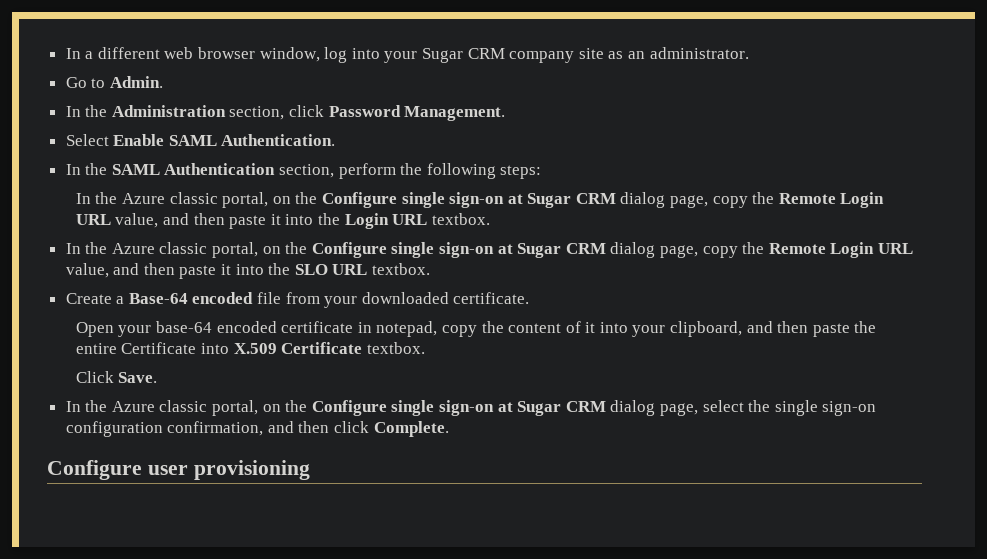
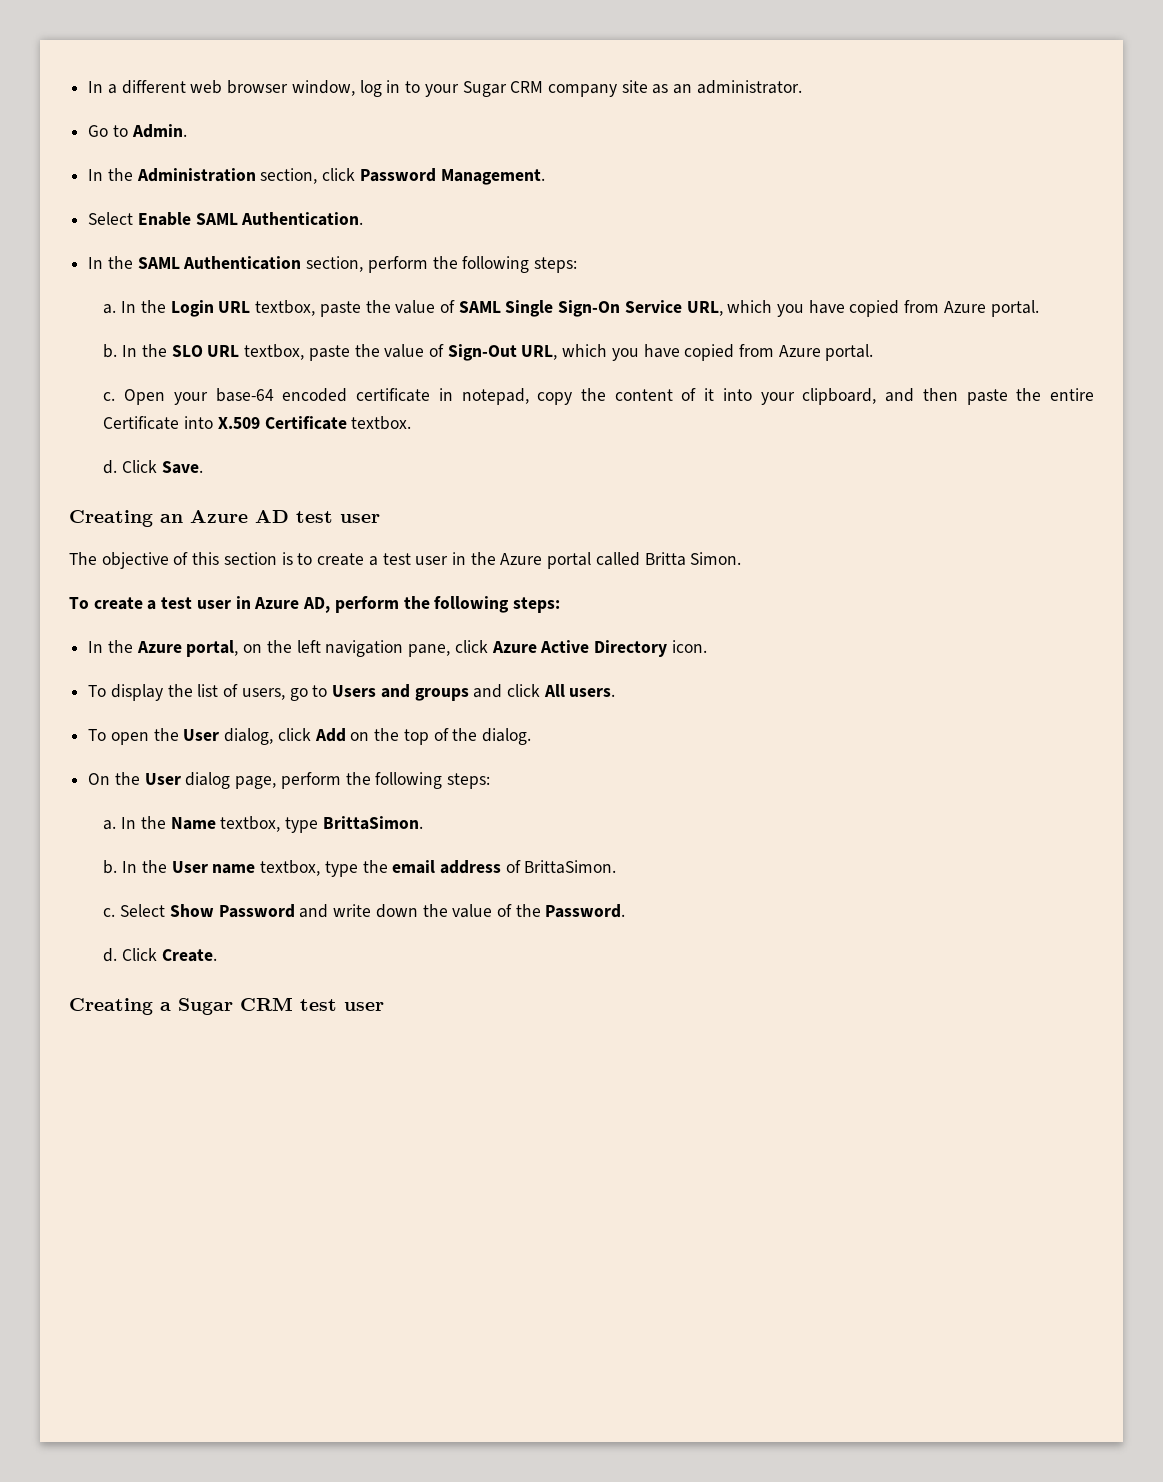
- In a different web browser window, log into your Sugar CRM company site as an administrator.
+ In a different web browser window, log in to your Sugar CRM company site as an administrator.
- In the Azure classic portal, on the Configure single sign-on at Sugar CRM dialog page, copy the Remote Login URL value, and then paste it into the Login URL textbox.
- In the Azure classic portal, on the Configure single sign-on at Sugar CRM dialog page, copy the Remote Login URL value, and then paste it into the SLO URL textbox.
- Create a Base-64 encoded file from your downloaded certificate.
- Open your base-64 encoded certificate in notepad, copy the content of it into your clipboard, and then paste the entire Certificate into X.509 Certificate textbox.
- Click Save.
+ a. In the Login URL textbox, paste the value of SAML Single Sign-On Service URL, which you have copied from Azure portal.
+ b. In the SLO URL textbox, paste the value of Sign-Out URL, which you have copied from Azure portal.
+ c. Open your base-64 encoded certificate in notepad, copy the content of it into your clipboard, and then paste the entire Certificate into X.509 Certificate textbox.
+ d. Click Save.
- In the Azure classic portal, on the Configure single sign-on at Sugar CRM dialog page, select the single sign-on configuration confirmation, and then click Complete.
- Configure user provisioning
+ Creating an Azure AD test user
+ The objective of this section is to create a test user in the Azure portal called Britta Simon.
+ To create a test user in Azure AD, perform the following steps:
+ In the Azure portal, on the left navigation pane, click Azure Active Directory icon.
+ To display the list of users, go to Users and groups and click All users.
+ To open the User dialog, click Add on the top of the dialog.
+ On the User dialog page, perform the following steps:
+ a. In the Name textbox, type BrittaSimon.
+ b. In the User name textbox, type the email address of BrittaSimon.
+ c. Select Show Password and write down the value of the Password.
+ d. Click Create.
+ Creating a Sugar CRM test user

